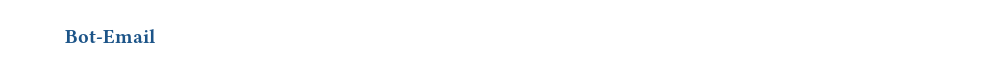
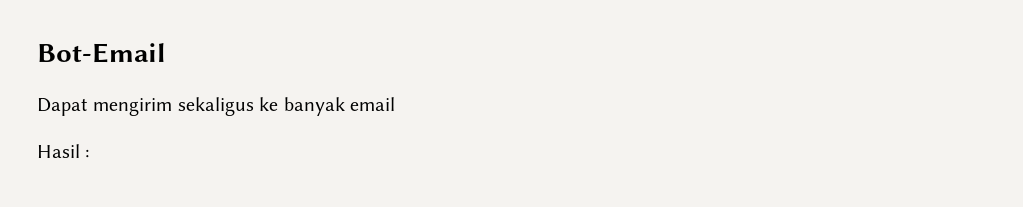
+ Dapat mengirim sekaligus ke banyak email
+ Hasil :

